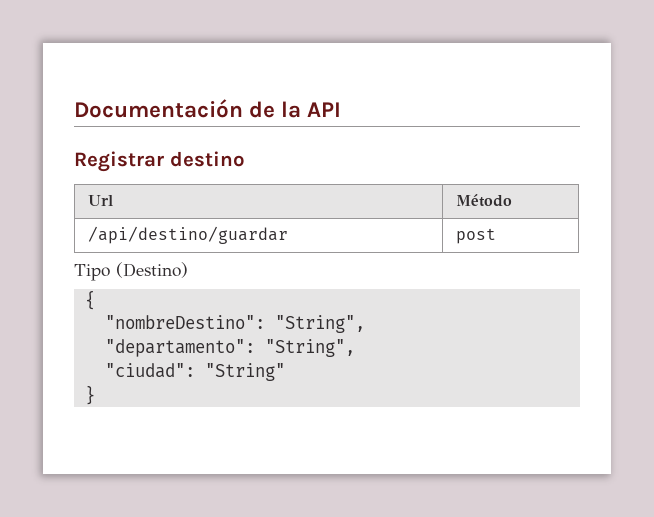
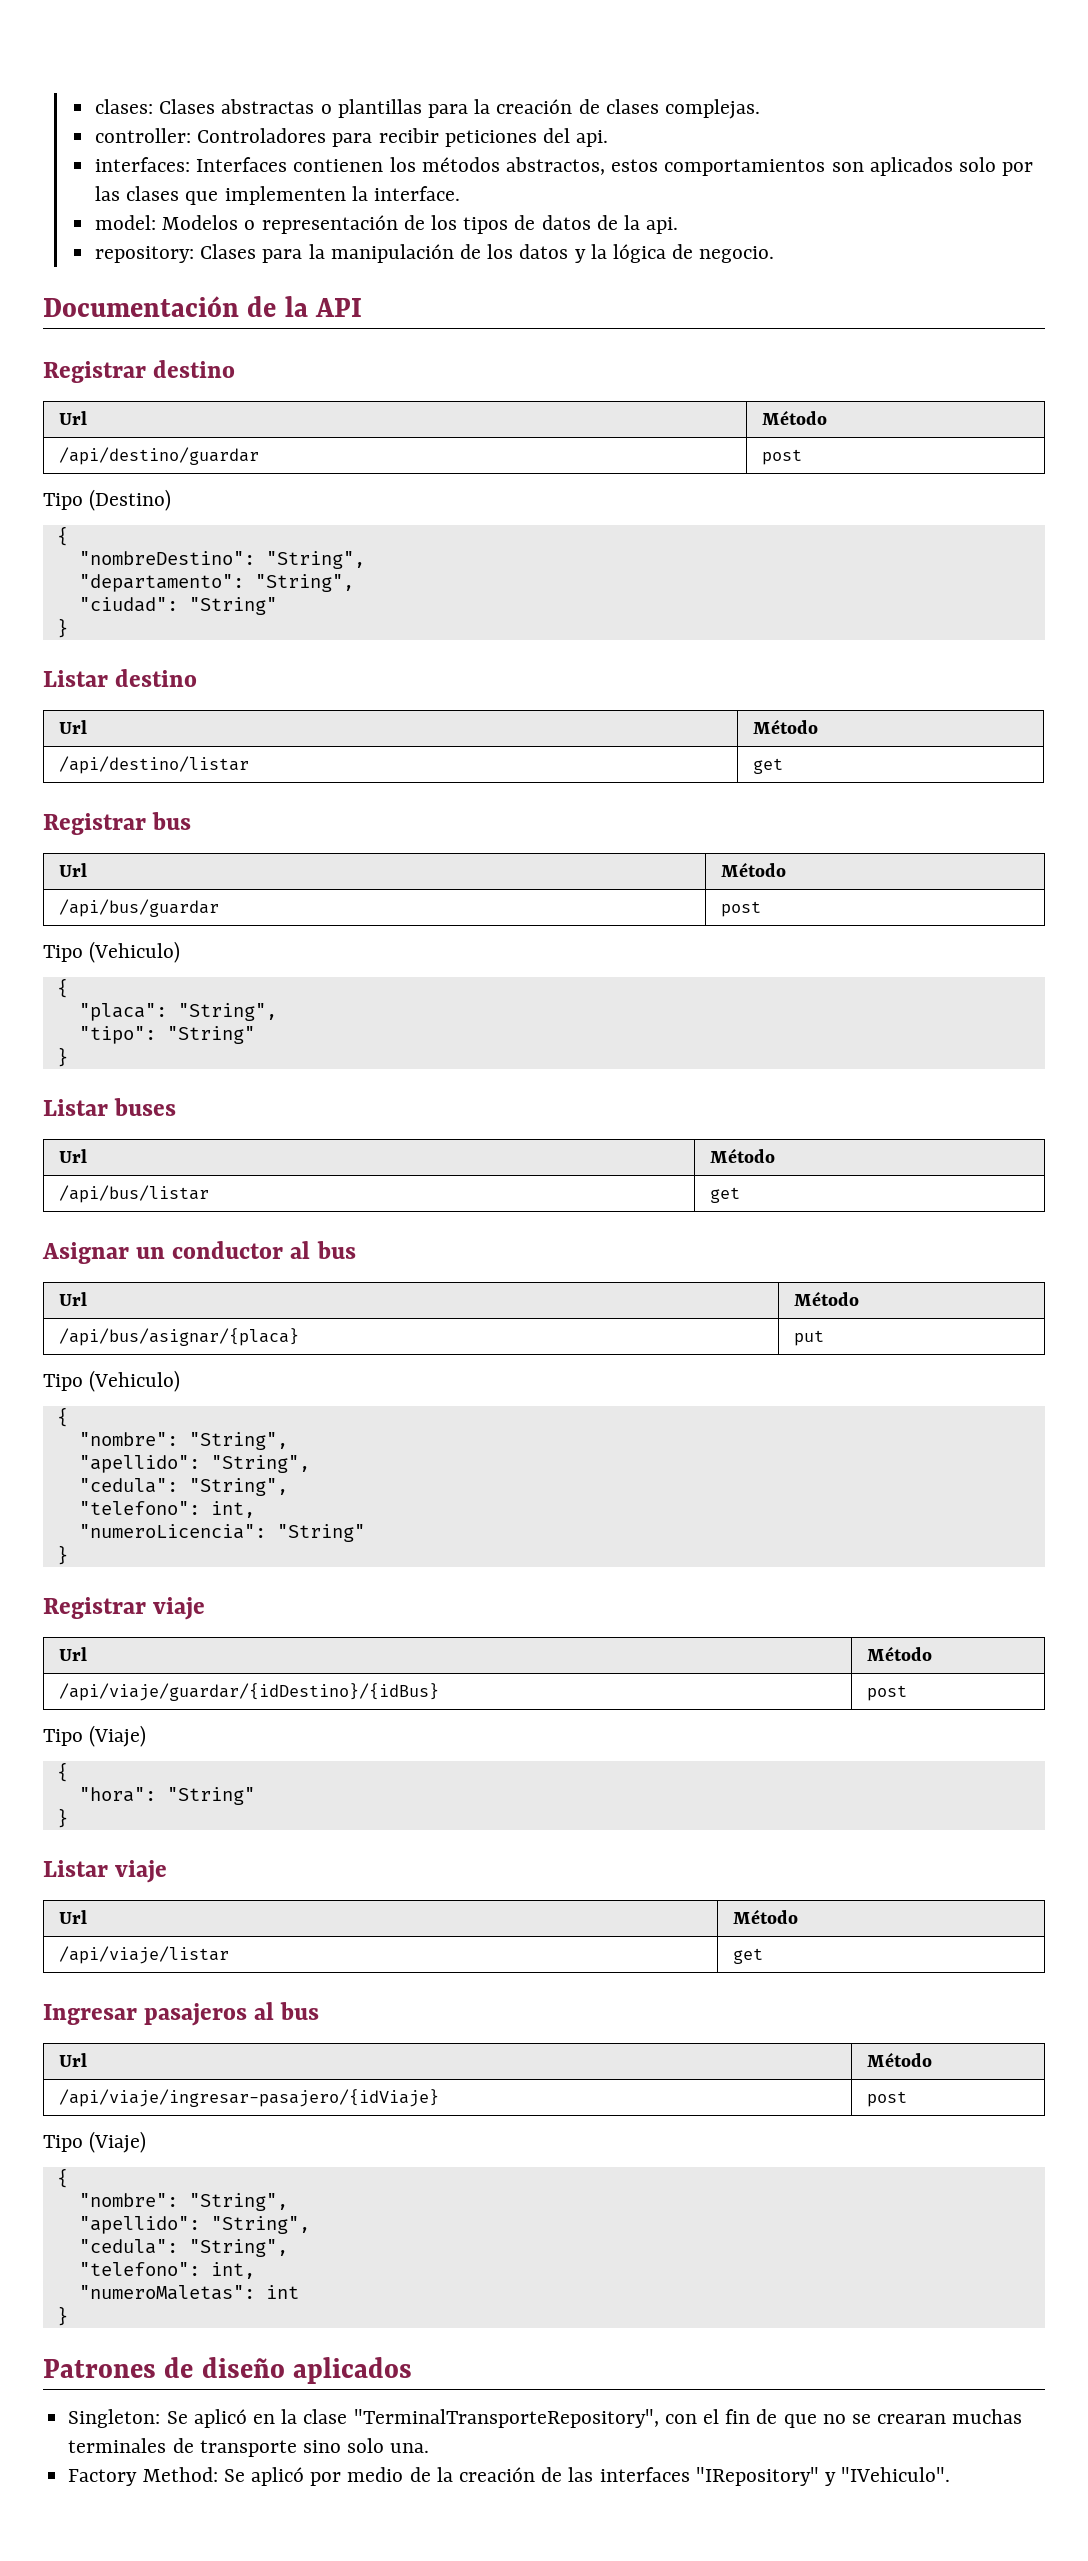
+ clases: Clases abstractas o plantillas para la creación de clases complejas.
+ controller: Controladores para recibir peticiones del api.
+ interfaces: Interfaces contienen los métodos abstractos, estos comportamientos son aplicados solo por las clases que implementen la interface.
+ model: Modelos o representación de los tipos de datos de la api.
+ repository: Clases para la manipulación de los datos y la lógica de negocio.
+ Listar destino
+ Url | Método
+ /api/destino/listar | get
+ Registrar bus
+ Url | Método
+ /api/bus/guardar | post
+ Tipo (Vehiculo)
+ {
+ "placa": "String",
+ "tipo": "String"
+ }
+ Listar buses
+ Url | Método
+ /api/bus/listar | get
+ Asignar un conductor al bus
+ Url | Método
+ /api/bus/asignar/{placa} | put
+ Tipo (Vehiculo)
+ {
+ "nombre": "String",
+ "apellido": "String",
+ "cedula": "String",
+ "telefono": int,
+ "numeroLicencia": "String"
+ }
+ Registrar viaje
+ Url | Método
+ /api/viaje/guardar/{idDestino}/{idBus} | post
+ Tipo (Viaje)
+ {
+ "hora": "String"
+ }
+ Listar viaje
+ Url | Método
+ /api/viaje/listar | get
+ Ingresar pasajeros al bus
+ Url | Método
+ /api/viaje/ingresar-pasajero/{idViaje} | post
+ Tipo (Viaje)
+ {
+ "nombre": "String",
+ "apellido": "String",
+ "cedula": "String",
+ "telefono": int,
+ "numeroMaletas": int
+ }
+ Patrones de diseño aplicados
+ Singleton: Se aplicó en la clase "TerminalTransporteRepository", con el fin de que no se crearan muchas terminales de transporte sino solo una.
+ Factory Method: Se aplicó por medio de la creación de las interfaces "IRepository" y "IVehiculo".

